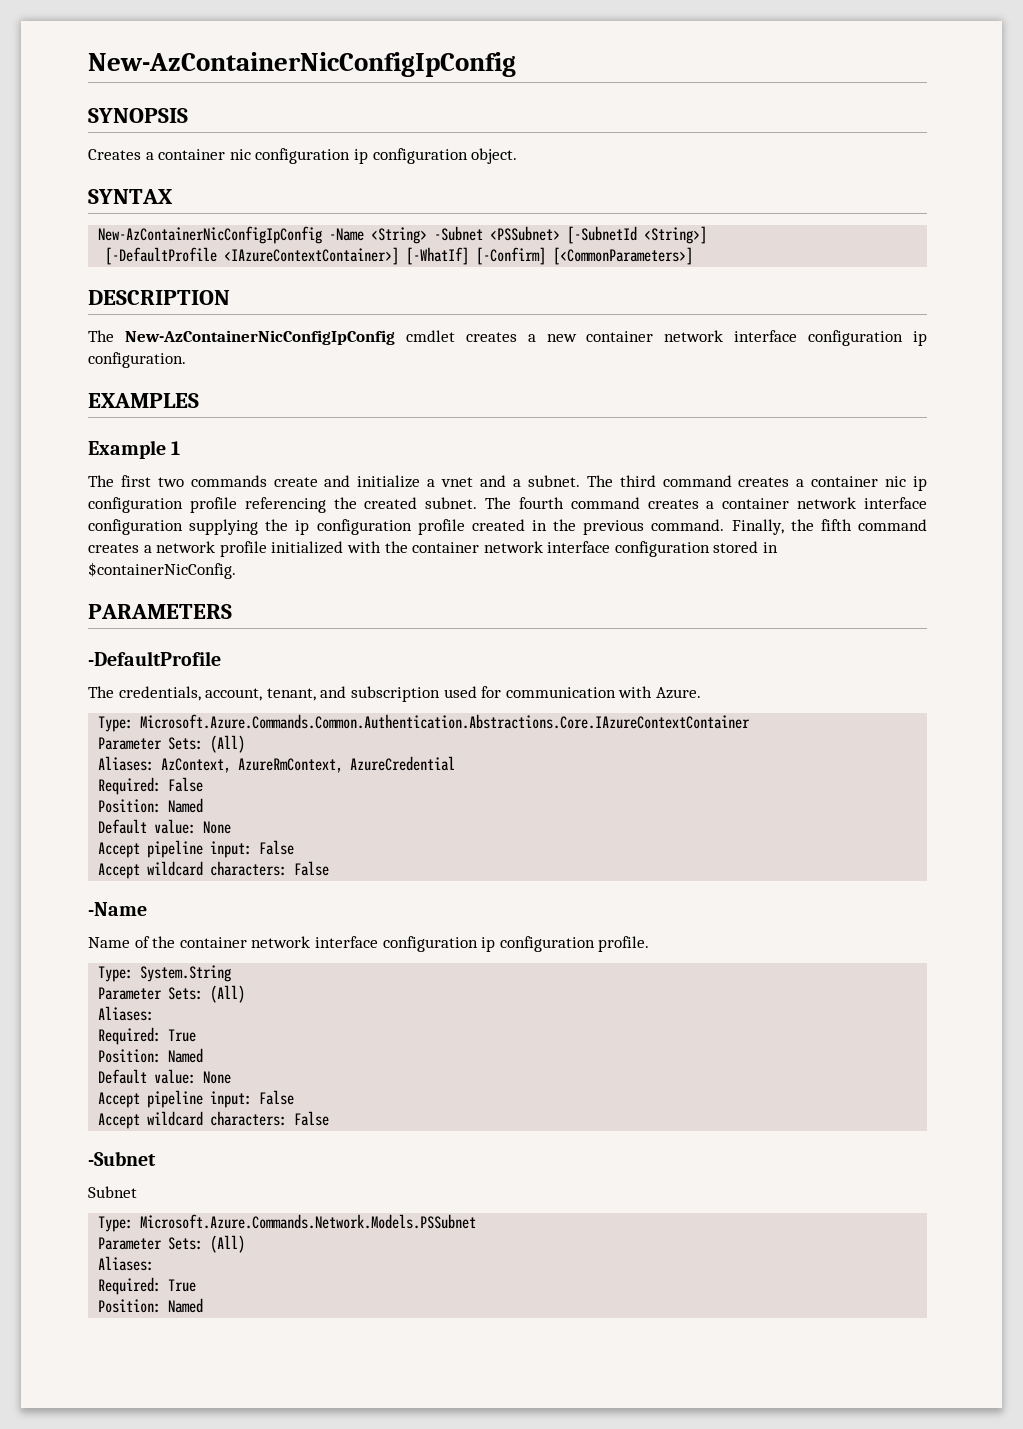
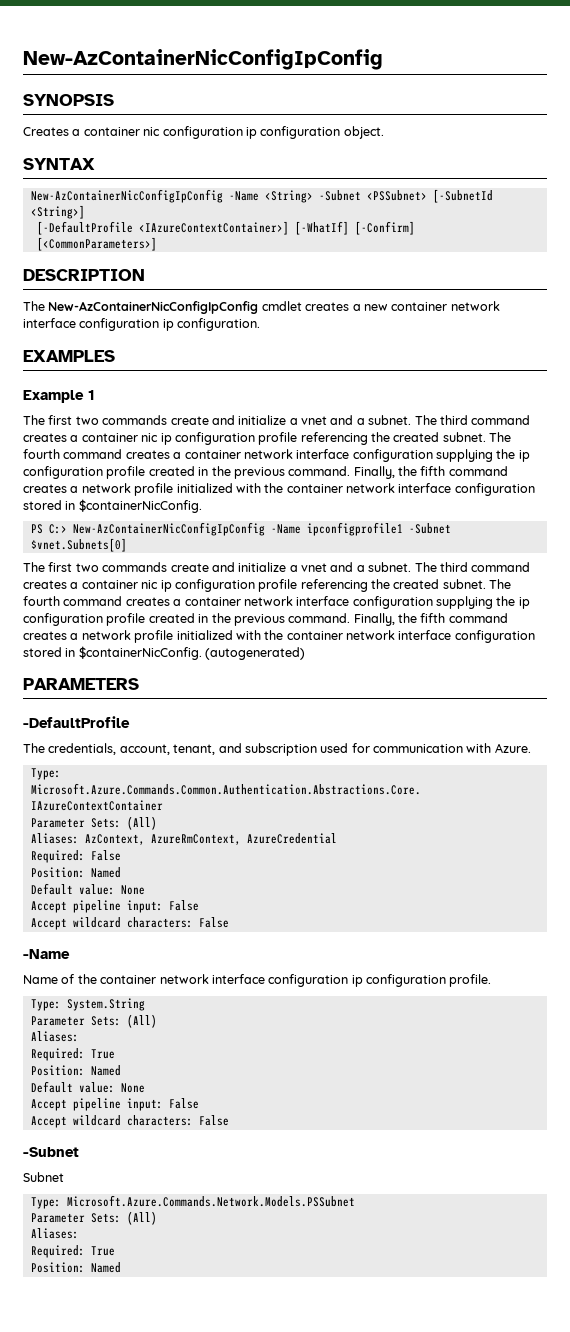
+ PS C:> New-AzContainerNicConfigIpConfig -Name ipconfigprofile1 -Subnet $vnet.Subnets[0]
+ The first two commands create and initialize a vnet and a subnet. The third command creates a container nic ip configuration profile referencing the created subnet. The fourth command creates a container network interface configuration supplying the ip configuration profile created in the previous command. Finally, the fifth command creates a network profile initialized with the container network interface configuration stored in $containerNicConfig. (autogenerated)

